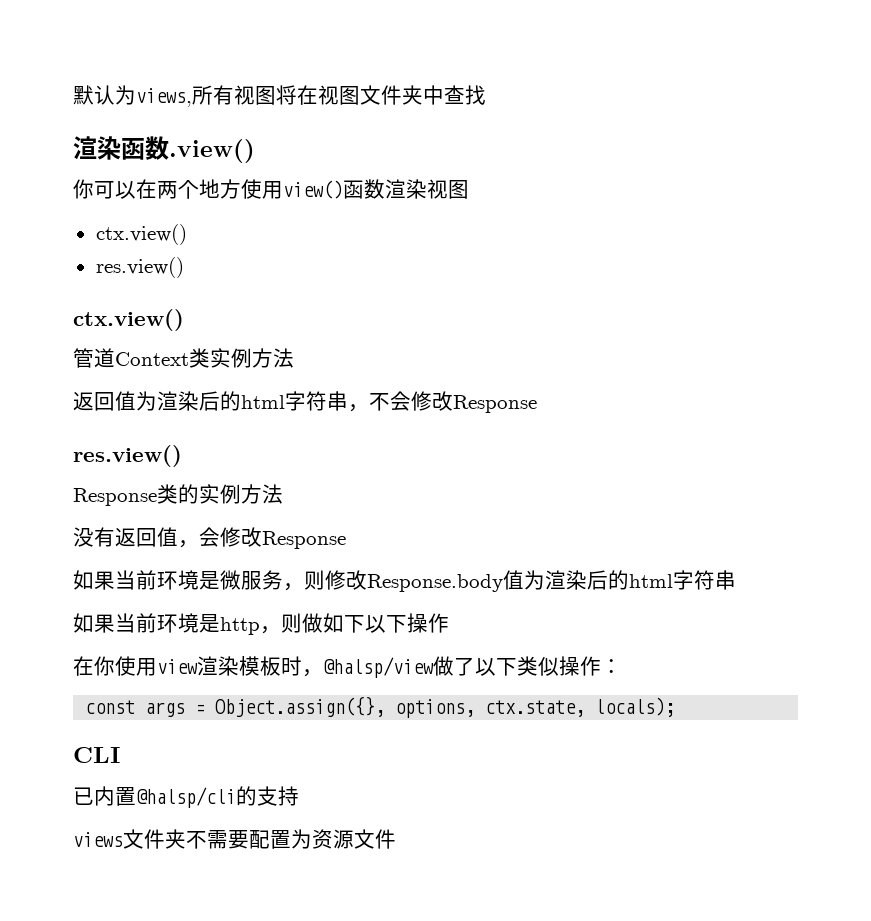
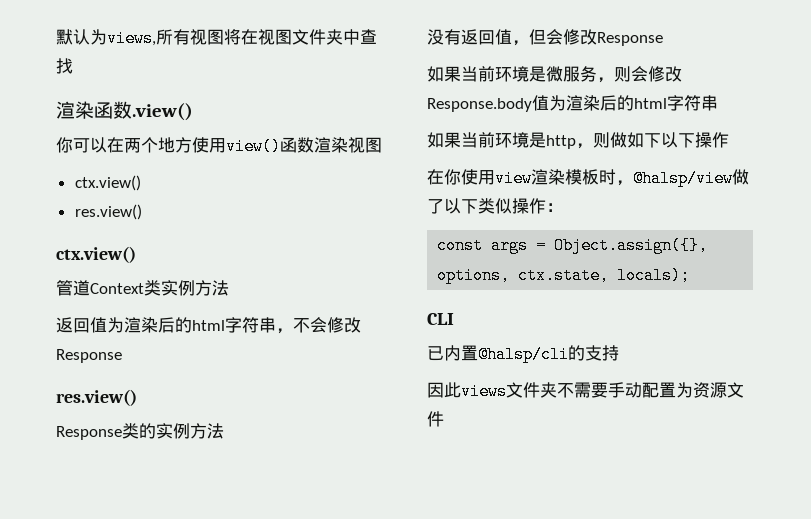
- 没有返回值，会修改Response
+ 没有返回值，但会修改Response
- 如果当前环境是微服务，则修改Response.body值为渲染后的html字符串
+ 如果当前环境是微服务，则会修改Response.body值为渲染后的html字符串
- views文件夹不需要配置为资源文件
+ 因此views文件夹不需要手动配置为资源文件

